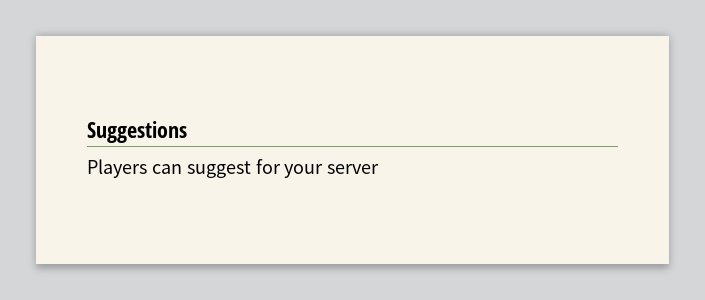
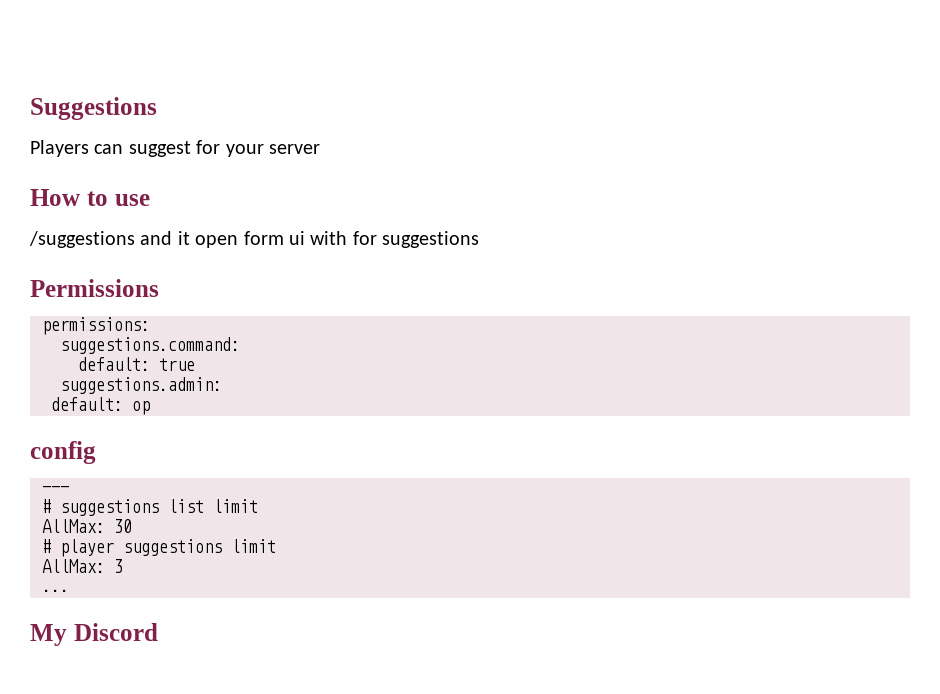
+ How to use
+ /suggestions and it open form ui with for suggestions
+ Permissions
+ permissions:
+ suggestions.command:
+ default: true
+ suggestions.admin:
+ default: op
+ config
+ ---
+ # suggestions list limit
+ AllMax: 30
+ # player suggestions limit
+ AllMax: 3
+ ...
+ My Discord

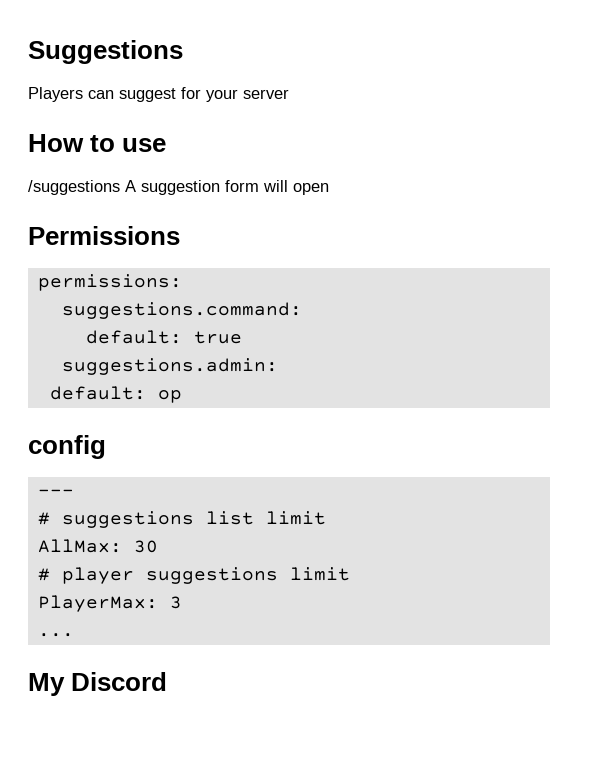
- /suggestions and it open form ui with for suggestions
+ /suggestions A suggestion form will open
- AllMax: 3
+ PlayerMax: 3

